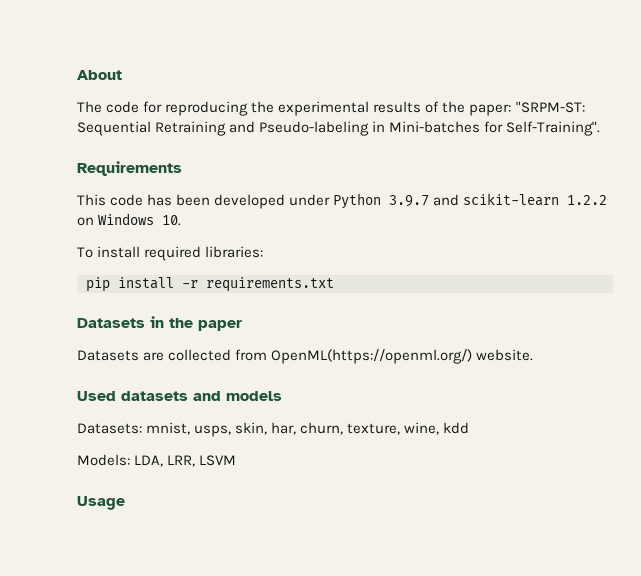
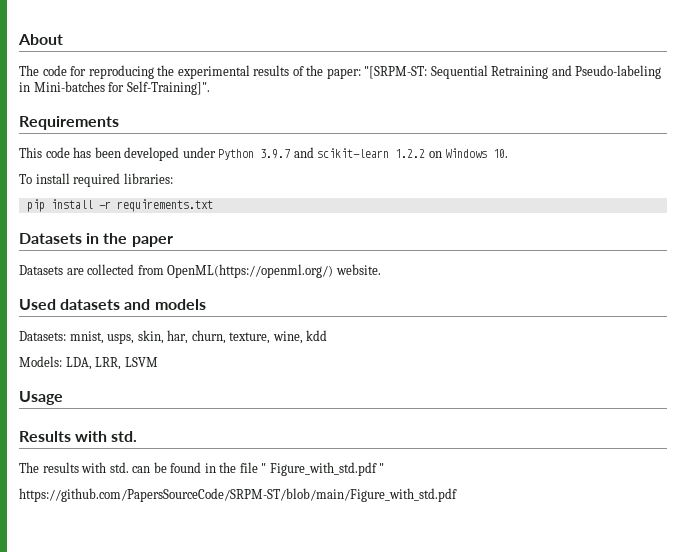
- The code for reproducing the experimental results of the paper: "SRPM-ST: Sequential Retraining and Pseudo-labeling in Mini-batches for Self-Training".
+ The code for reproducing the experimental results of the paper: "[SRPM-ST: Sequential Retraining and Pseudo-labeling in Mini-batches for Self-Training]".
+ Results with std.
+ The results with std. can be found in the file " Figure_with_std.pdf "
+ https://github.com/PapersSourceCode/SRPM-ST/blob/main/Figure_with_std.pdf

